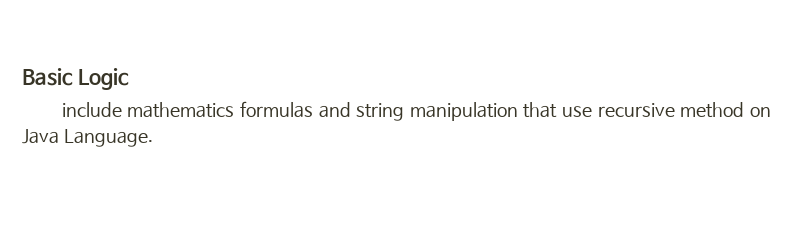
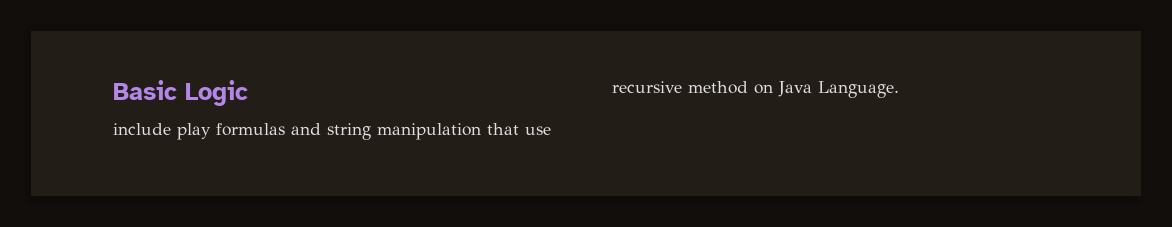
- include mathematics formulas and string manipulation that use recursive method on Java Language.
+ include play formulas and string manipulation that use recursive method on Java Language.

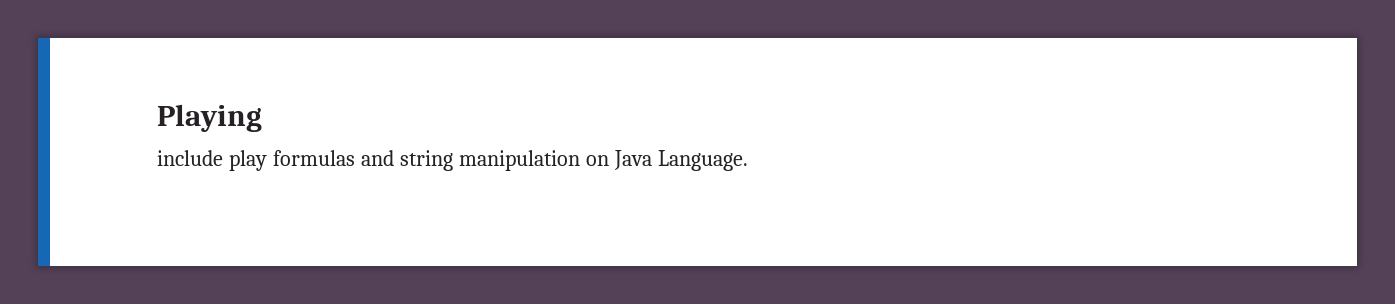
- Basic Logic
+ Playing
- include play formulas and string manipulation that use recursive method on Java Language.
+ include play formulas and string manipulation on Java Language.

